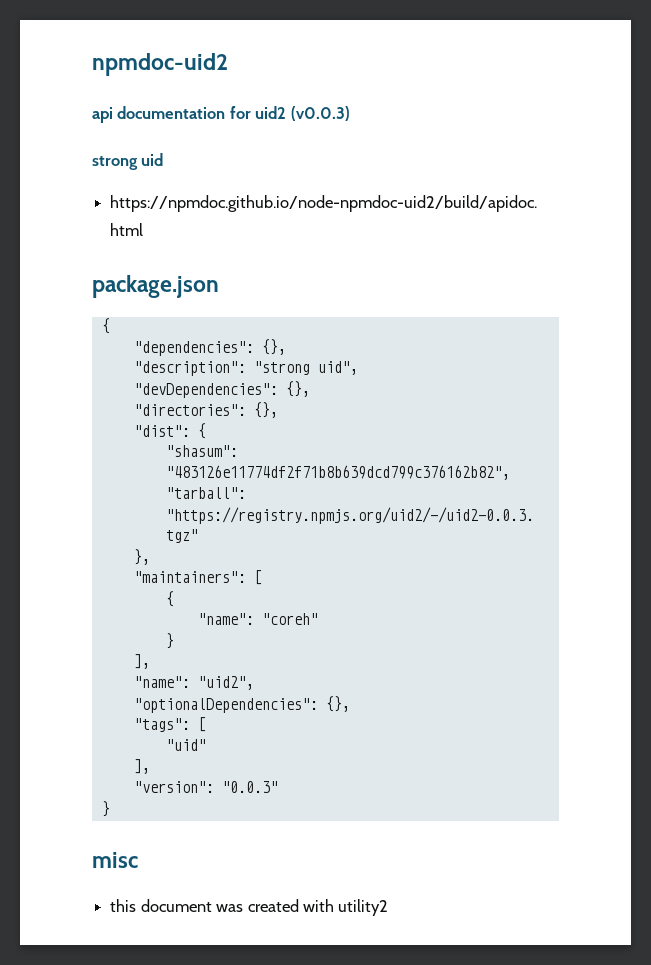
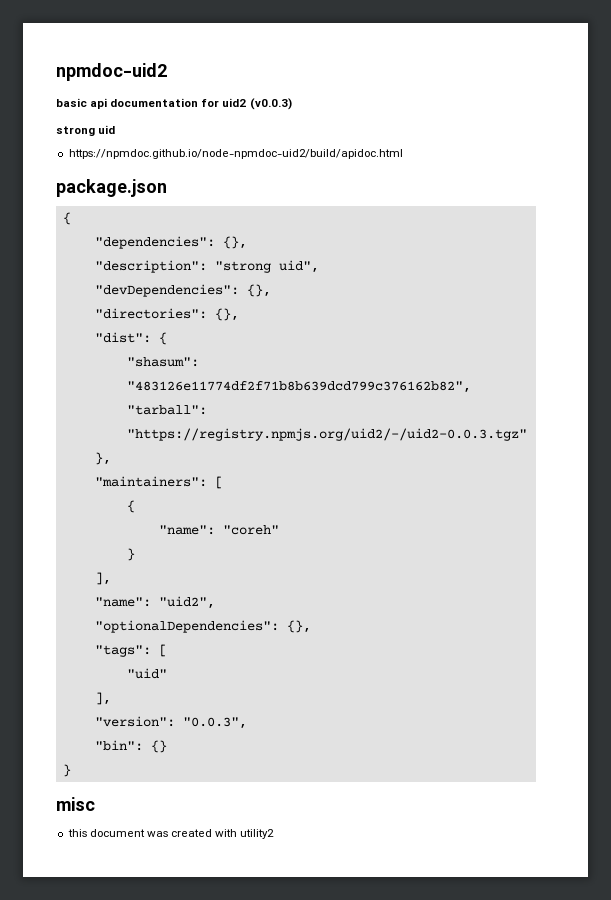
- api documentation for uid2 (v0.0.3)
+ basic api documentation for uid2 (v0.0.3)
- "version": "0.0.3"
+ "version": "0.0.3",
+ "bin": {}

